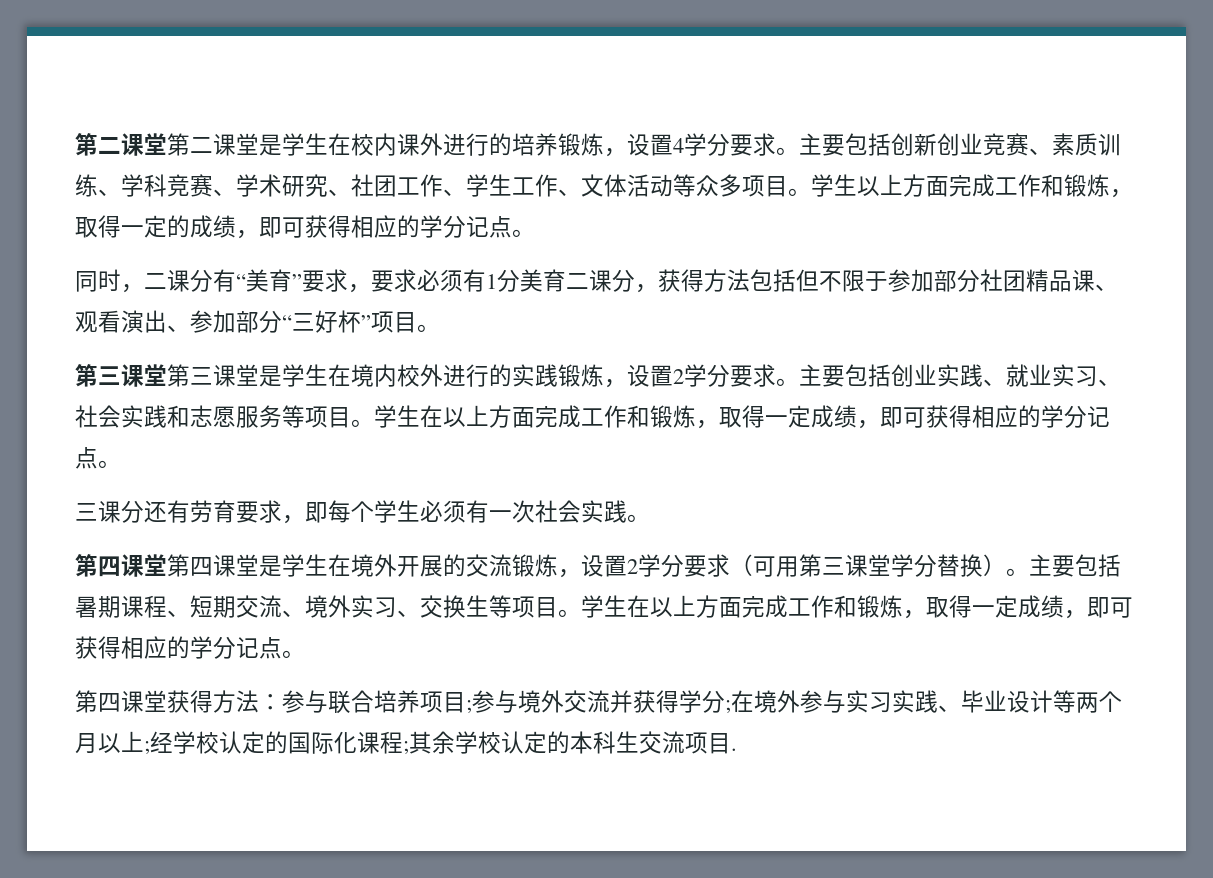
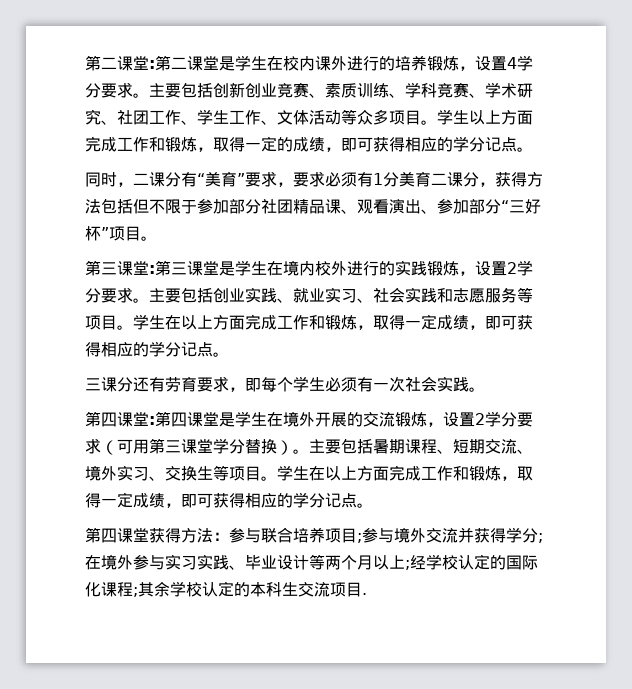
- 第二课堂第二课堂是学生在校内课外进行的培养锻炼，设置4学分要求。
+ 第二课堂:第二课堂是学生在校内课外进行的培养锻炼，设置4学分要求。
- 第三课堂第三课堂是学生在境内校外进行的实践锻炼，设置2学分要求。
+ 第三课堂:第三课堂是学生在境内校外进行的实践锻炼，设置2学分要求。
- 第四课堂第四课堂是学生在境外开展的交流锻炼，设置2学分要求（可用第三课堂学分替换）。
+ 第四课堂:第四课堂是学生在境外开展的交流锻炼，设置2学分要求（可用第三课堂学分替换）。

